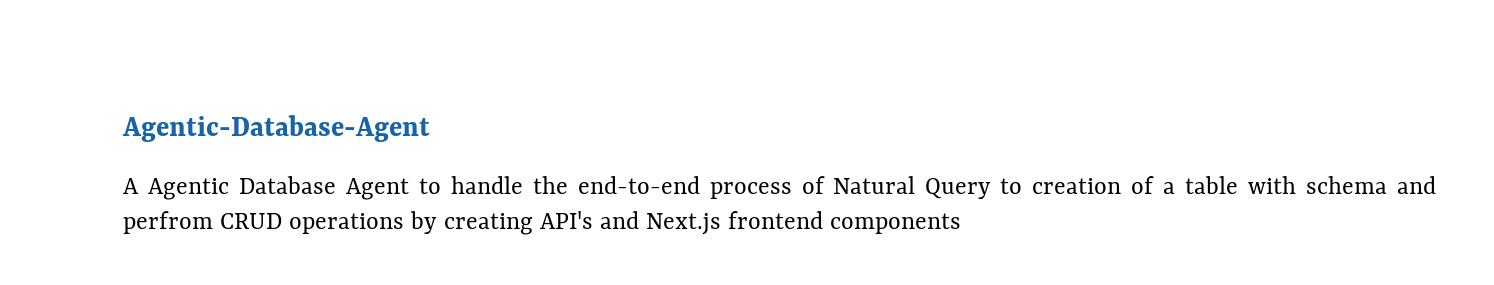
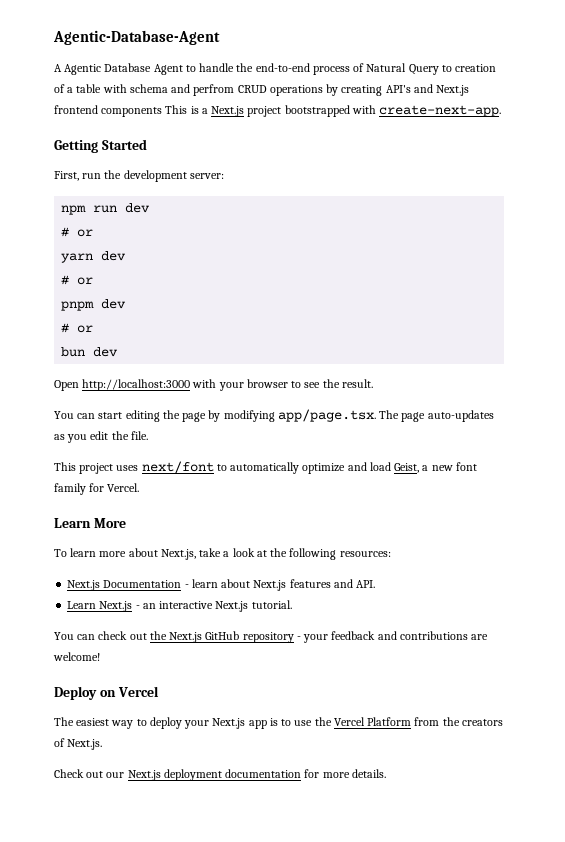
- A Agentic Database Agent to handle the end-to-end process of Natural Query to creation of a table with schema and perfrom CRUD operations by creating API's and Next.js frontend components
+ A Agentic Database Agent to handle the end-to-end process of Natural Query to creation of a table with schema and perfrom CRUD operations by creating API's and Next.js frontend components This is a Next.js project bootstrapped with create-next-app.
+ Getting Started
+ First, run the development server:
+ npm run dev
+ # or
+ yarn dev
+ # or
+ pnpm dev
+ # or
+ bun dev
+ Open http://localhost:3000 with your browser to see the result.
+ You can start editing the page by modifying app/page.tsx. The page auto-updates as you edit the file.
+ This project uses next/font to automatically optimize and load Geist, a new font family for Vercel.
+ Learn More
+ To learn more about Next.js, take a look at the following resources:
+ Next.js Documentation - learn about Next.js features and API.
+ Learn Next.js - an interactive Next.js tutorial.
+ You can check out the Next.js GitHub repository - your feedback and contributions are welcome!
+ Deploy on Vercel
+ The easiest way to deploy your Next.js app is to use the Vercel Platform from the creators of Next.js.
+ Check out our Next.js deployment documentation for more details.

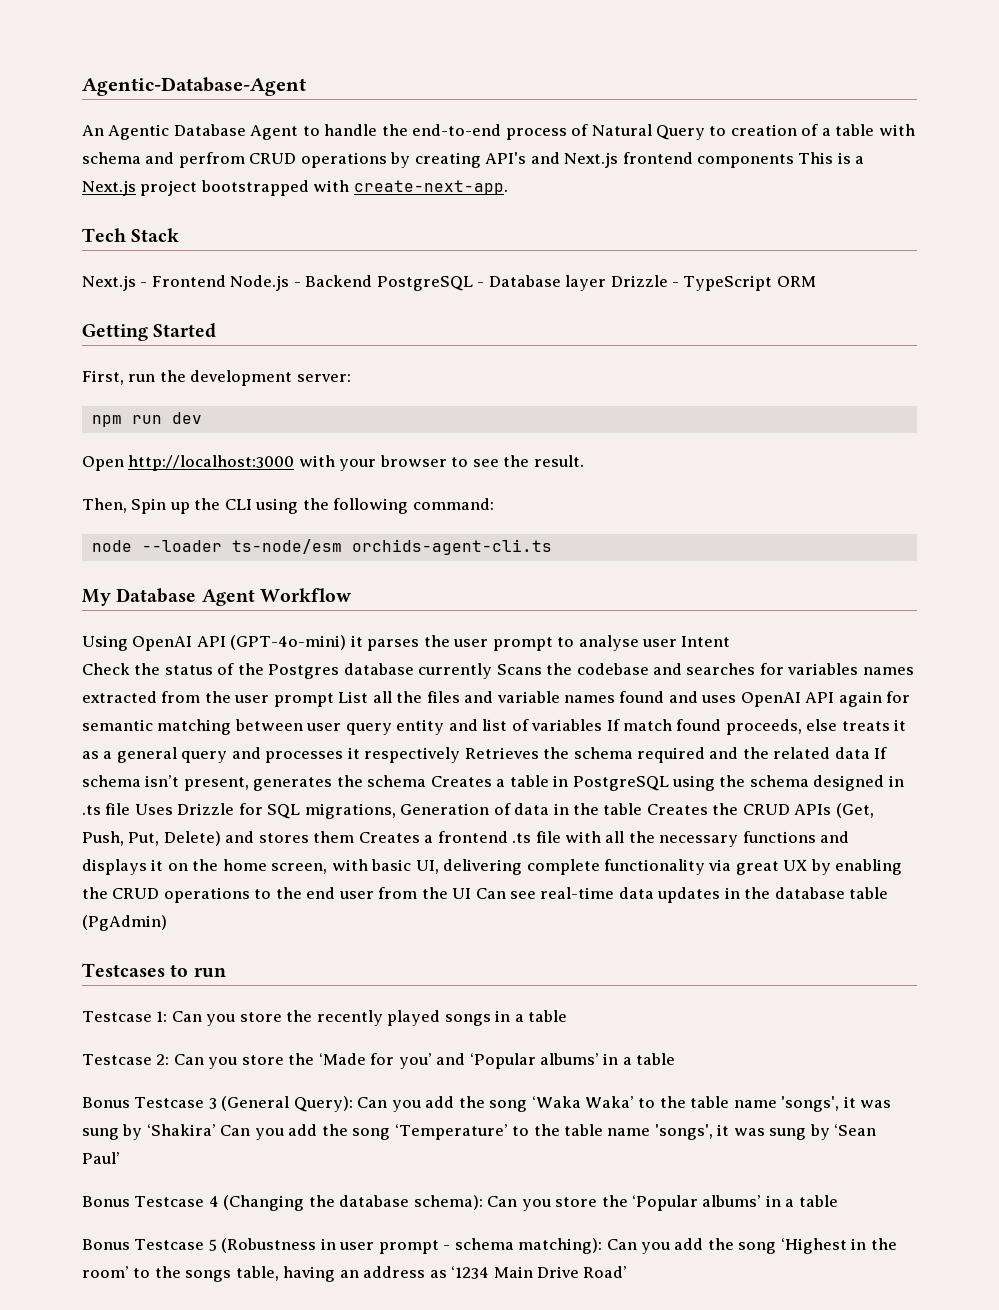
- A Agentic Database Agent to handle the end-to-end process of Natural Query to creation of a table with schema and perfrom CRUD operations by creating API's and Next.js frontend components This is a Next.js project bootstrapped with create-next-app.
+ An Agentic Database Agent to handle the end-to-end process of Natural Query to creation of a table with schema and perfrom CRUD operations by creating API's and Next.js frontend components This is a Next.js project bootstrapped with create-next-app.
+ Tech Stack
+ Next.js - Frontend Node.js - Backend PostgreSQL - Database layer Drizzle - TypeScript ORM
  npm run dev
- # or
- yarn dev
- # or
- pnpm dev
- # or
- bun dev
- You can start editing the page by modifying app/page.tsx. The page auto-updates as you edit the file.
- This project uses next/font to automatically optimize and load Geist, a new font family for Vercel.
- Learn More
- To learn more about Next.js, take a look at the following resources:
- Next.js Documentation - learn about Next.js features and API.
- Learn Next.js - an interactive Next.js tutorial.
- You can check out the Next.js GitHub repository - your feedback and contributions are welcome!
- Deploy on Vercel
- The easiest way to deploy your Next.js app is to use the Vercel Platform from the creators of Next.js.
- Check out our Next.js deployment documentation for more details.
+ Then, Spin up the CLI using the following command:
+ node --loader ts-node/esm orchids-agent-cli.ts
+ My Database Agent Workflow
+ Using OpenAI API (GPT-4o-mini) it parses the user prompt to analyse user Intent
+ Check the status of the Postgres database currently Scans the codebase and searches for variables names extracted from the user prompt List all the files and variable names found and uses OpenAI API again for semantic matching between user query entity and list of variables If match found proceeds, else treats it as a general query and processes it respectively Retrieves the schema required and the related data If schema isn’t present, generates the schema Creates a table in PostgreSQL using the schema designed in .ts file Uses Drizzle for SQL migrations, Generation of data in the table Creates the CRUD APIs (Get, Push, Put, Delete) and stores them Creates a frontend .ts file with all the necessary functions and displays it on the home screen, with basic UI, delivering complete functionality via great UX by enabling the CRUD operations to the end user from the UI Can see real-time data updates in the database table (PgAdmin)
+ Testcases to run
+ Testcase 1: Can you store the recently played songs in a table
+ Testcase 2: Can you store the ‘Made for you’ and ‘Popular albums’ in a table
+ Bonus Testcase 3 (General Query): Can you add the song ‘Waka Waka’ to the table name 'songs', it was sung by ‘Shakira’ Can you add the song ‘Temperature’ to the table name 'songs', it was sung by ‘Sean Paul’
+ Bonus Testcase 4 (Changing the database schema): Can you store the ‘Popular albums’ in a table
+ Bonus Testcase 5 (Robustness in user prompt - schema matching): Can you add the song ‘Highest in the room’ to the songs table, having an address as ‘1234 Main Drive Road’

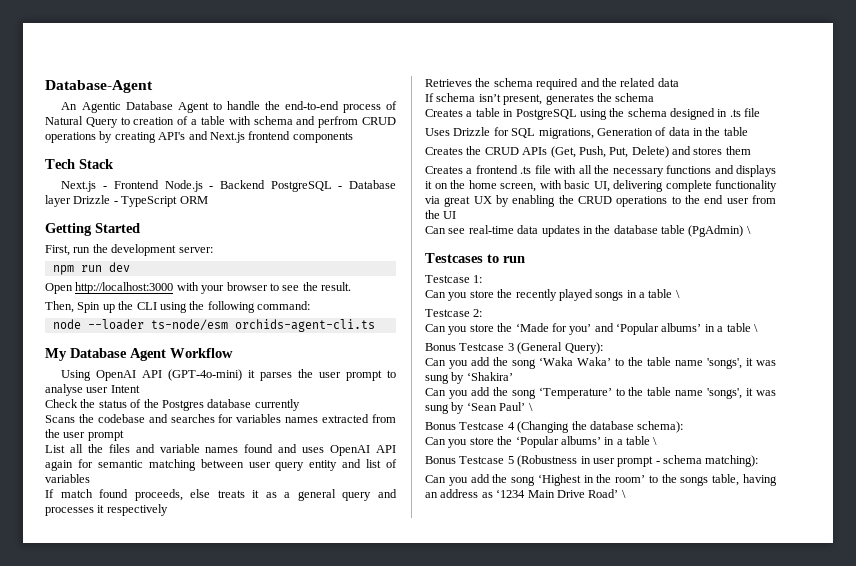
- Agentic-Database-Agent
+ Database-Agent
- An Agentic Database Agent to handle the end-to-end process of Natural Query to creation of a table with schema and perfrom CRUD operations by creating API's and Next.js frontend components This is a Next.js project bootstrapped with create-next-app.
+ An Agentic Database Agent to handle the end-to-end process of Natural Query to creation of a table with schema and perfrom CRUD operations by creating API's and Next.js frontend components
- Check the status of the Postgres database currently Scans the codebase and searches for variables names extracted from the user prompt List all the files and variable names found and uses OpenAI API again for semantic matching between user query entity and list of variables If match found proceeds, else treats it as a general query and processes it respectively Retrieves the schema required and the related data If schema isn’t present, generates the schema Creates a table in PostgreSQL using the schema designed in .ts file Uses Drizzle for SQL migrations, Generation of data in the table Creates the CRUD APIs (Get, Push, Put, Delete) and stores them Creates a frontend .ts file with all the necessary functions and displays it on the home screen, with basic UI, delivering complete functionality via great UX by enabling the CRUD operations to the end user from the UI Can see real-time data updates in the database table (PgAdmin)
+ Check the status of the Postgres database currently
+ Scans the codebase and searches for variables names extracted from the user prompt
+ List all the files and variable names found and uses OpenAI API again for semantic matching between user query entity and list of variables
+ If match found proceeds, else treats it as a general query and processes it respectively
+ Retrieves the schema required and the related data
+ If schema isn’t present, generates the schema
+ Creates a table in PostgreSQL using the schema designed in .ts file
+ Uses Drizzle for SQL migrations, Generation of data in the table
+ Creates the CRUD APIs (Get, Push, Put, Delete) and stores them
+ Creates a frontend .ts file with all the necessary functions and displays it on the home screen, with basic UI, delivering complete functionality via great UX by enabling the CRUD operations to the end user from the UI
+ Can see real-time data updates in the database table (PgAdmin) \
- Testcase 1: Can you store the recently played songs in a table
+ Testcase 1:
+ Can you store the recently played songs in a table \
- Testcase 2: Can you store the ‘Made for you’ and ‘Popular albums’ in a table
+ Testcase 2:
+ Can you store the ‘Made for you’ and ‘Popular albums’ in a table \
- Bonus Testcase 3 (General Query): Can you add the song ‘Waka Waka’ to the table name 'songs', it was sung by ‘Shakira’ Can you add the song ‘Temperature’ to the table name 'songs', it was sung by ‘Sean Paul’
+ Bonus Testcase 3 (General Query):
+ Can you add the song ‘Waka Waka’ to the table name 'songs', it was sung by ‘Shakira’
+ Can you add the song ‘Temperature’ to the table name 'songs', it was sung by ‘Sean Paul’ \
- Bonus Testcase 4 (Changing the database schema): Can you store the ‘Popular albums’ in a table
+ Bonus Testcase 4 (Changing the database schema):
+ Can you store the ‘Popular albums’ in a table \
- Bonus Testcase 5 (Robustness in user prompt - schema matching): Can you add the song ‘Highest in the room’ to the songs table, having an address as ‘1234 Main Drive Road’
+ Bonus Testcase 5 (Robustness in user prompt - schema matching):
+ Can you add the song ‘Highest in the room’ to the songs table, having an address as ‘1234 Main Drive Road’ \

